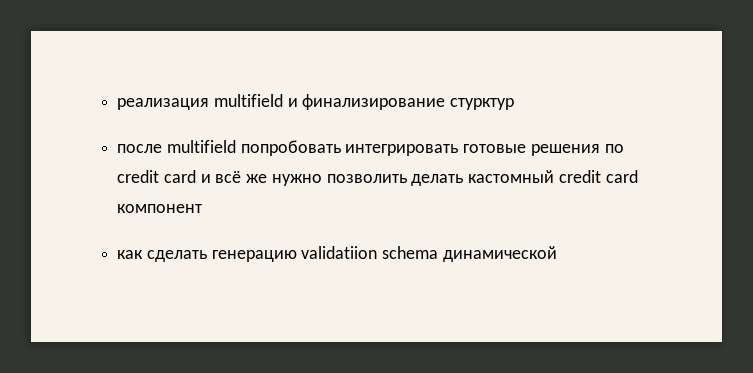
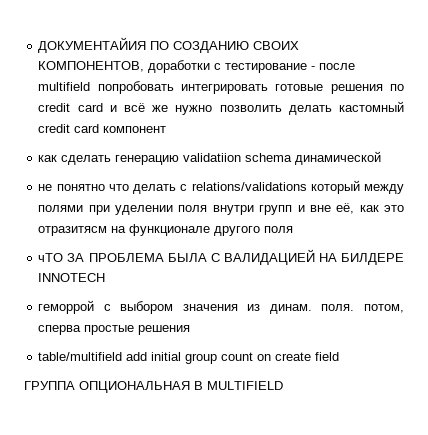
- реализация multifield и финализирование стурктур
- после multifield попробовать интегрировать готовые решения по credit card и всё же нужно позволить делать кастомный credit card компонент
+ ДОКУМЕНТАЙИЯ ПО СОЗДАНИЮ СВОИХ КОМПОНЕНТОВ, доработки с тестирование - после multifield попробовать интегрировать готовые решения по credit card и всё же нужно позволить делать кастомный credit card компонент
+ не понятно что делать с relations/validations который между полями при уделении поля внутри групп и вне её, как это отразитясм на функционале другого поля
+ чТО ЗА ПРОБЛЕМА БЫЛА С ВАЛИДАЦИЕЙ НА БИЛДЕРЕ INNOTECH
+ геморрой с выбором значения из динам. поля. потом, сперва простые решения
+ table/multifield add initial group count on create field
+ ГРУППА ОПЦИОНАЛЬНАЯ В MULTIFIELD

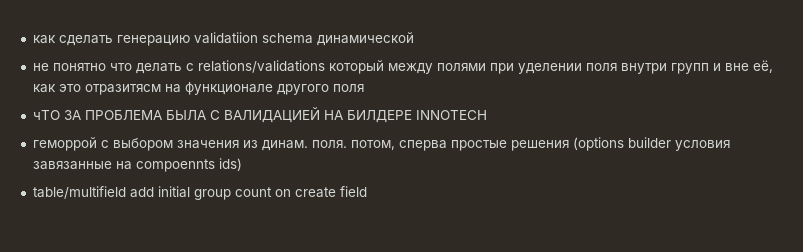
- ДОКУМЕНТАЙИЯ ПО СОЗДАНИЮ СВОИХ КОМПОНЕНТОВ, доработки с тестирование - после multifield попробовать интегрировать готовые решения по credit card и всё же нужно позволить делать кастомный credit card компонент
- геморрой с выбором значения из динам. поля. потом, сперва простые решения
+ геморрой с выбором значения из динам. поля. потом, сперва простые решения (options builder условия завязанные на compoennts ids)
- ГРУППА ОПЦИОНАЛЬНАЯ В MULTIFIELD

